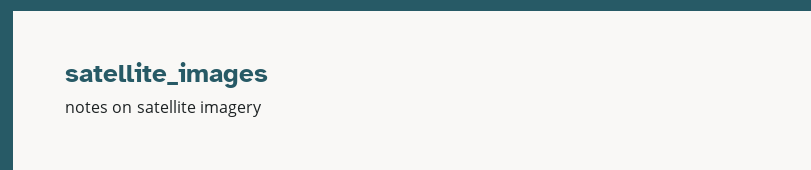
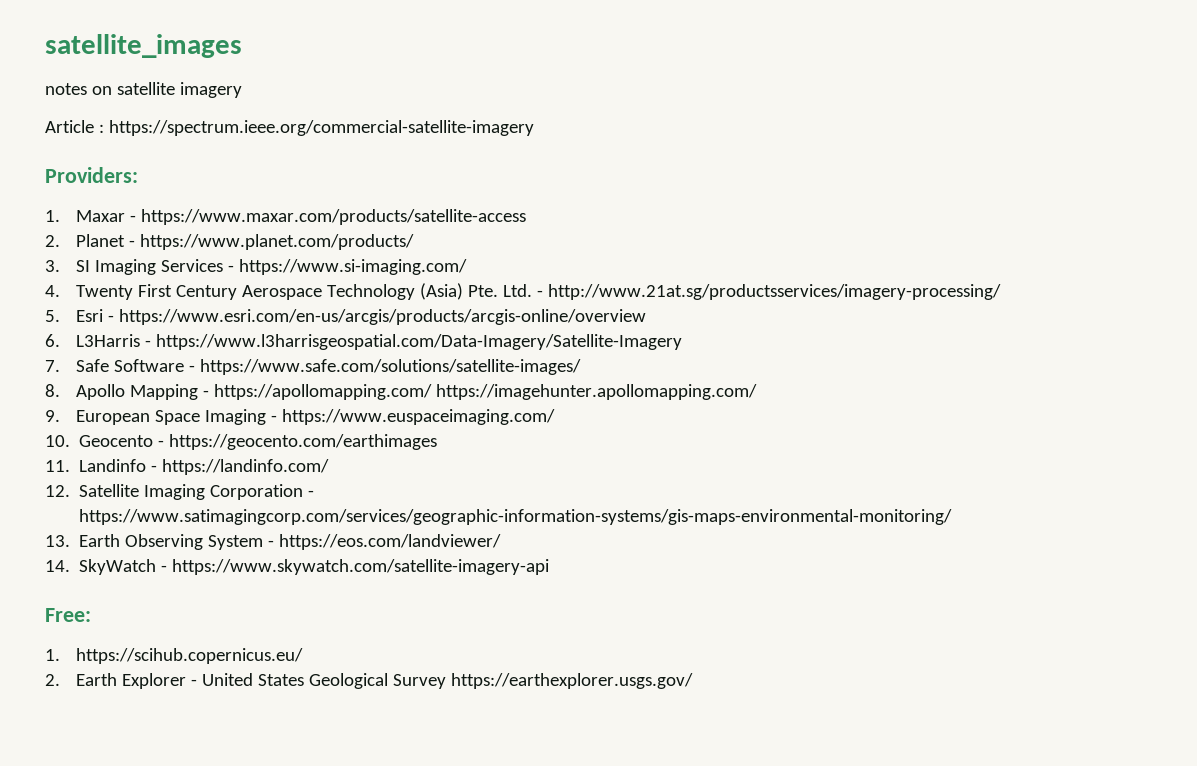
+ Article : https://spectrum.ieee.org/commercial-satellite-imagery
+ Providers:
+ 1. Maxar - https://www.maxar.com/products/satellite-access
+ 2. Planet - https://www.planet.com/products/
+ 3. SI Imaging Services - https://www.si-imaging.com/
+ 4. Twenty First Century Aerospace Technology (Asia) Pte. Ltd. - http://www.21at.sg/productsservices/imagery-processing/
+ 5. Esri - https://www.esri.com/en-us/arcgis/products/arcgis-online/overview
+ 6. L3Harris - https://www.l3harrisgeospatial.com/Data-Imagery/Satellite-Imagery
+ 7. Safe Software - https://www.safe.com/solutions/satellite-images/
+ 8. Apollo Mapping - https://apollomapping.com/ https://imagehunter.apollomapping.com/
+ 9. European Space Imaging - https://www.euspaceimaging.com/
+ 10. Geocento - https://geocento.com/earthimages
+ 11. Landinfo - https://landinfo.com/
+ 12. Satellite Imaging Corporation - https://www.satimagingcorp.com/services/geographic-information-systems/gis-maps-environmental-monitoring/
+ 13. Earth Observing System - https://eos.com/landviewer/
+ 14. SkyWatch - https://www.skywatch.com/satellite-imagery-api
+ Free:
+ 1. https://scihub.copernicus.eu/
+ 2. Earth Explorer - United States Geological Survey https://earthexplorer.usgs.gov/

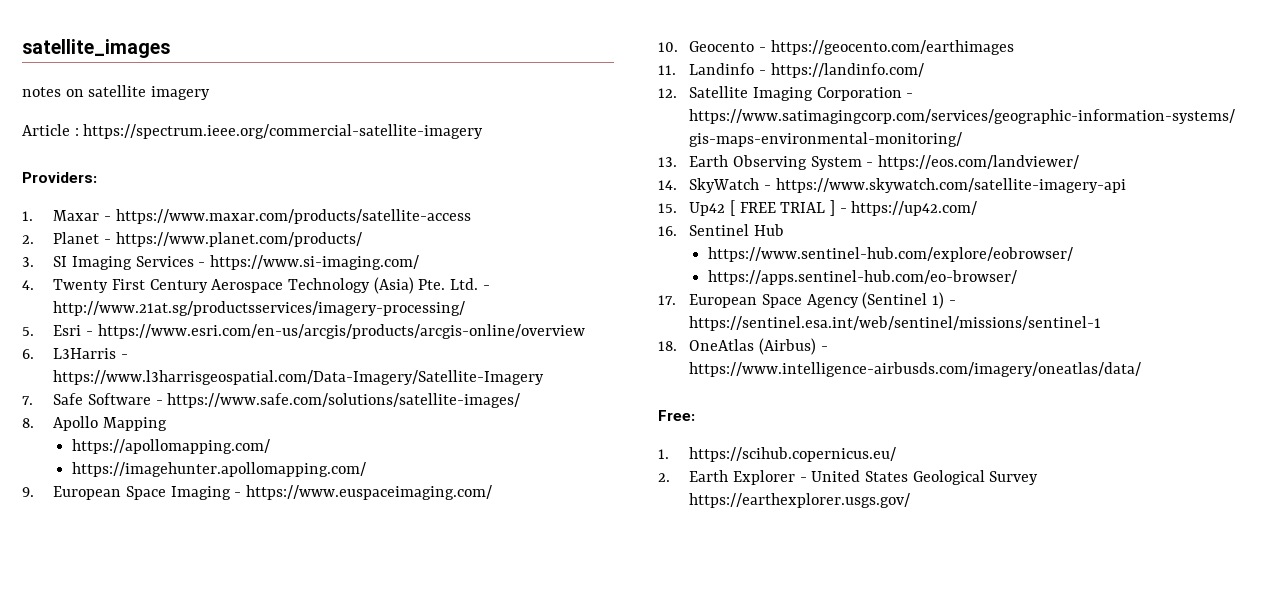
- 8. Apollo Mapping - https://apollomapping.com/ https://imagehunter.apollomapping.com/
+ 8. Apollo Mapping
+ https://apollomapping.com/
+ https://imagehunter.apollomapping.com/
+ 15. Up42 [ FREE TRIAL ] - https://up42.com/
+ 16. Sentinel Hub
+ https://www.sentinel-hub.com/explore/eobrowser/
+ https://apps.sentinel-hub.com/eo-browser/
+ 17. European Space Agency (Sentinel 1) - https://sentinel.esa.int/web/sentinel/missions/sentinel-1
+ 18. OneAtlas (Airbus) - https://www.intelligence-airbusds.com/imagery/oneatlas/data/

